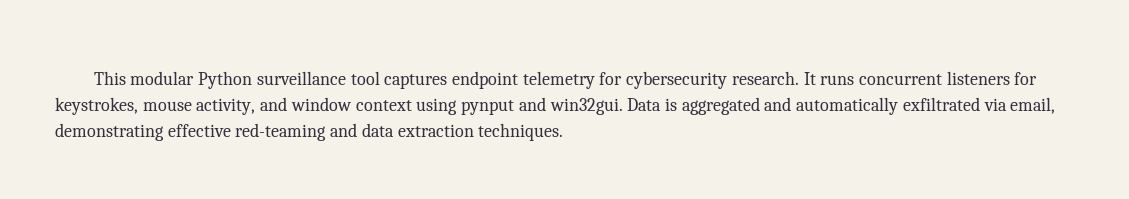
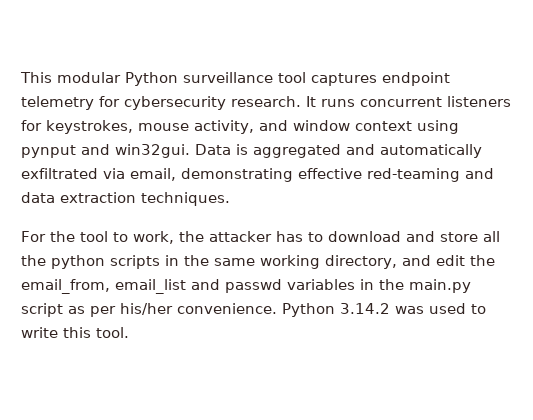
+ For the tool to work, the attacker has to download and store all the python scripts in the same working directory, and edit the email_from, email_list and passwd variables in the main.py script as per his/her convenience. Python 3.14.2 was used to write this tool.

